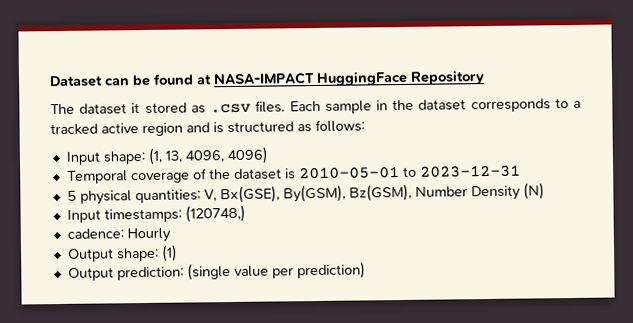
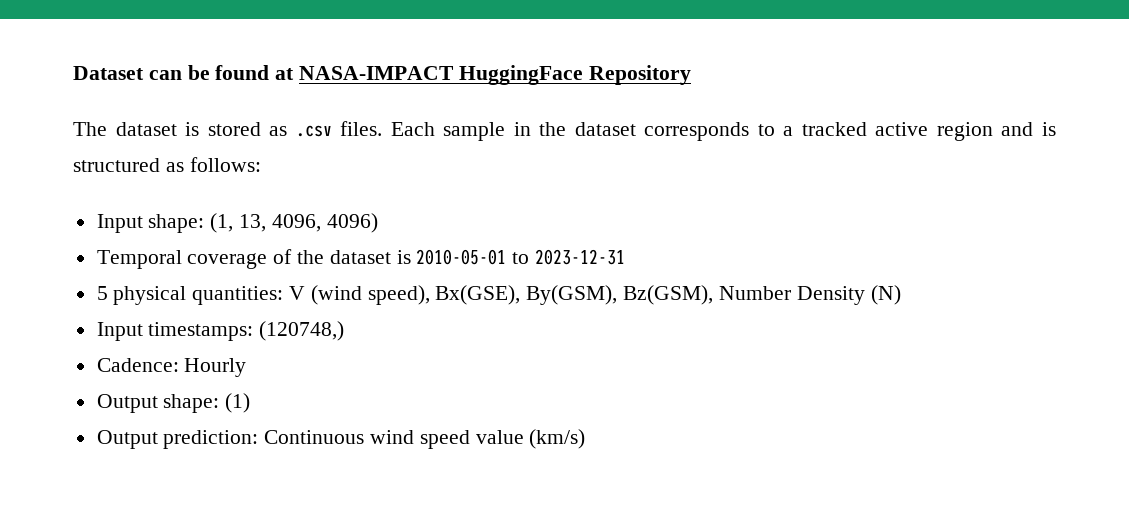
- The dataset it stored as .csv files.
+ The dataset is stored as .csv files.
- 5 physical quantities: V, Bx(GSE), By(GSM), Bz(GSM), Number Density (N)
+ 5 physical quantities: V (wind speed), Bx(GSE), By(GSM), Bz(GSM), Number Density (N)
- cadence: Hourly
+ Cadence: Hourly
- Output prediction: (single value per prediction)
+ Output prediction: Continuous wind speed value (km/s)

